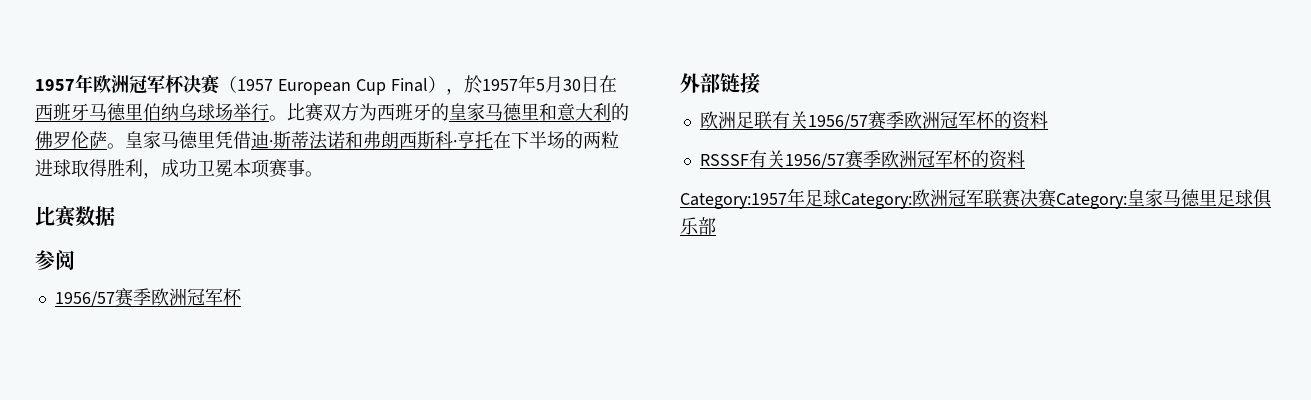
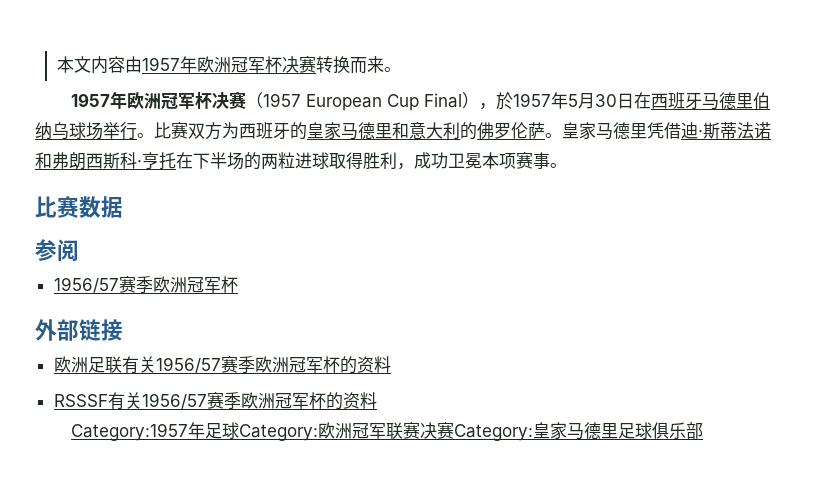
+ 本文内容由1957年欧洲冠军杯决赛转换而来。

